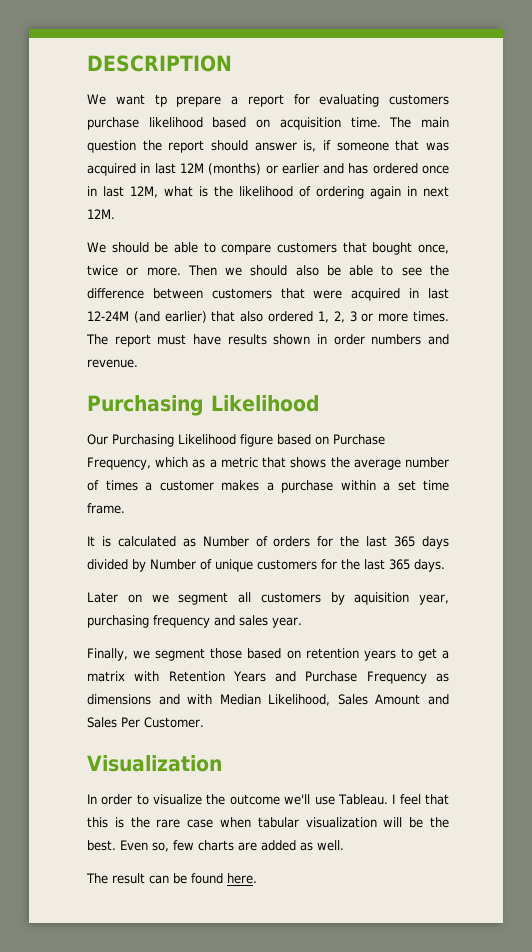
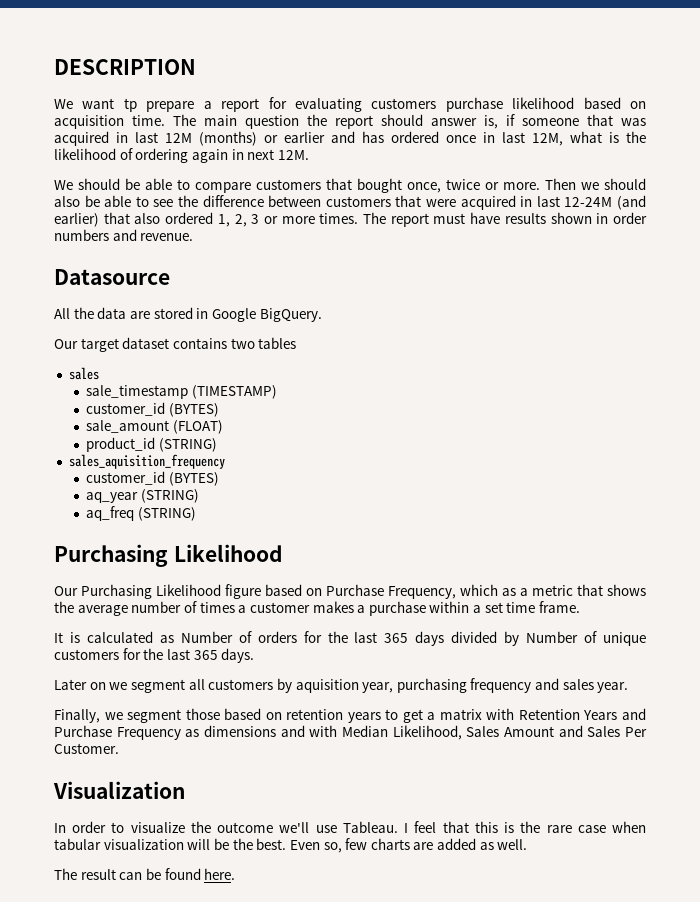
+ Datasource
+ All the data are stored in Google BigQuery.
+ Our target dataset contains two tables
+ sales
+ sale_timestamp (TIMESTAMP)
+ customer_id (BYTES)
+ sale_amount (FLOAT)
+ product_id (STRING)
+ sales_aquisition_frequency
+ customer_id (BYTES)
+ aq_year (STRING)
+ aq_freq (STRING)

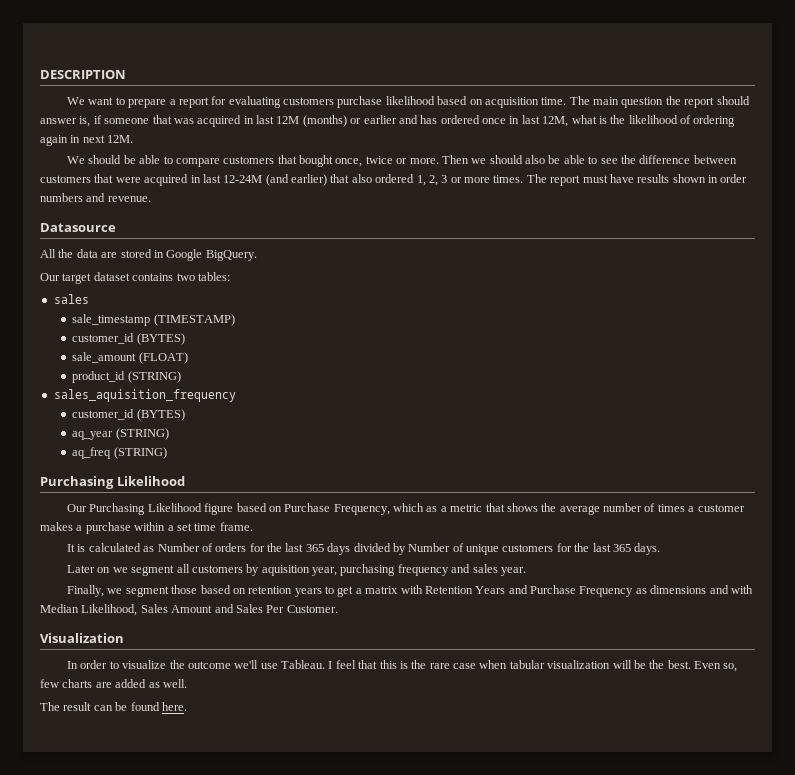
- We want tp prepare a report for evaluating customers purchase likelihood based on acquisition time.
+ We want to prepare a report for evaluating customers purchase likelihood based on acquisition time.
- Our target dataset contains two tables
+ Our target dataset contains two tables:

